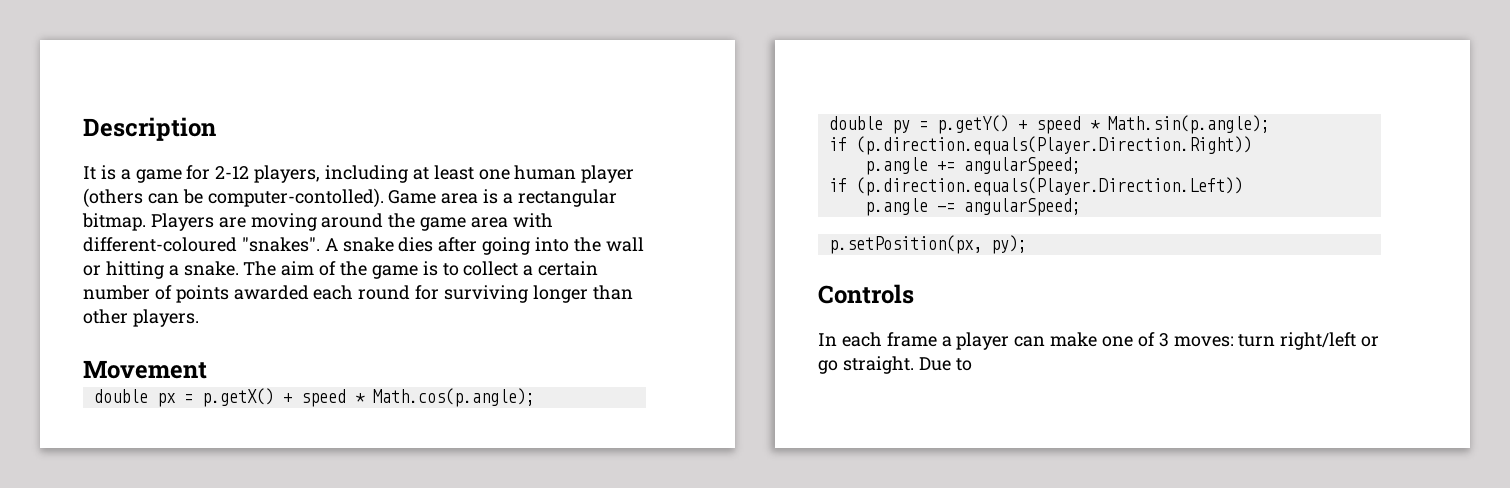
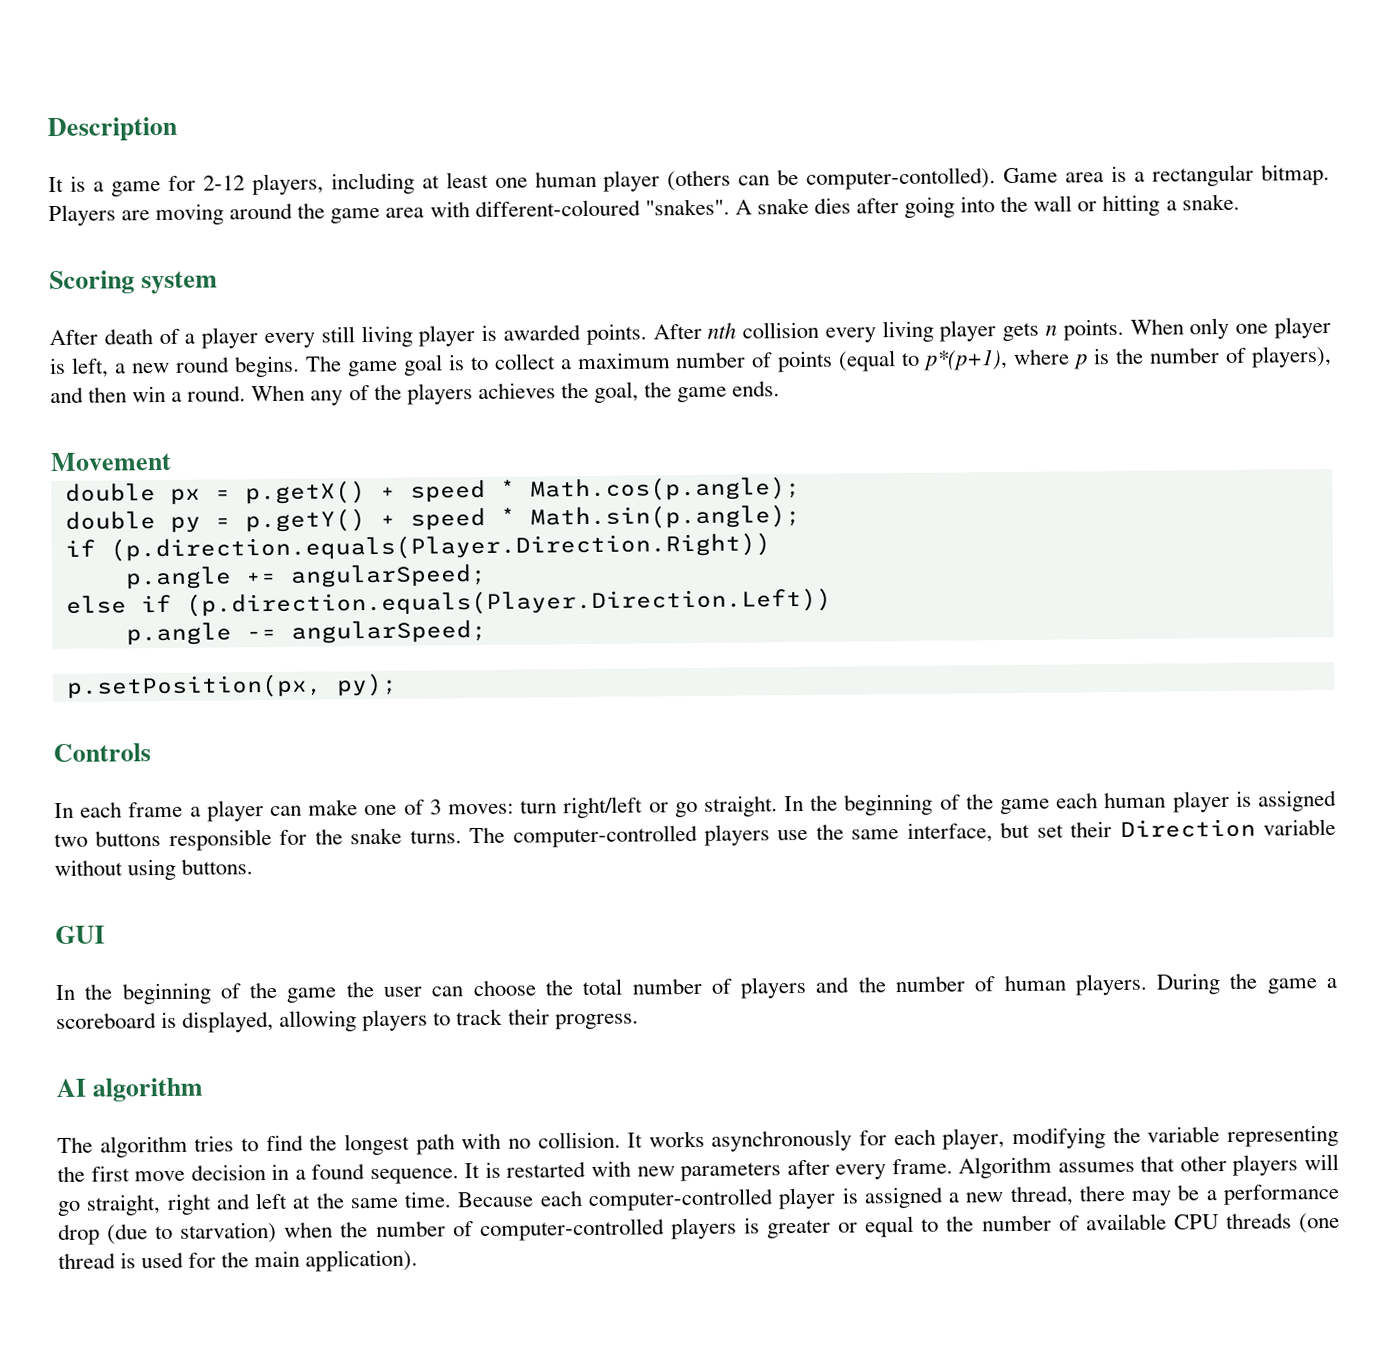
- A snake dies after going into the wall or hitting a snake. The aim of the game is to collect a certain number of points awarded each round for surviving longer than other players.
+ A snake dies after going into the wall or hitting a snake.
+ Scoring system
+ After death of a player every still living player is awarded points. After nth collision every living player gets n points. When only one player is left, a new round begins. The game goal is to collect a maximum number of points (equal to p*(p+1), where p is the number of players), and then win a round. When any of the players achieves the goal, the game ends.
- if (p.direction.equals(Player.Direction.Left))
+ else if (p.direction.equals(Player.Direction.Left))
- Due to
+ In the beginning of the game each human player is assigned two buttons responsible for the snake turns. The computer-controlled players use the same interface, but set their Direction variable without using buttons.
+ GUI
+ In the beginning of the game the user can choose the total number of players and the number of human players. During the game a scoreboard is displayed, allowing players to track their progress.
+ AI algorithm
+ The algorithm tries to find the longest path with no collision. It works asynchronously for each player, modifying the variable representing the first move decision in a found sequence. It is restarted with new parameters after every frame. Algorithm assumes that other players will go straight, right and left at the same time. Because each computer-controlled player is assigned a new thread, there may be a performance drop (due to starvation) when the number of computer-controlled players is greater or equal to the number of available CPU threads (one thread is used for the main application).

